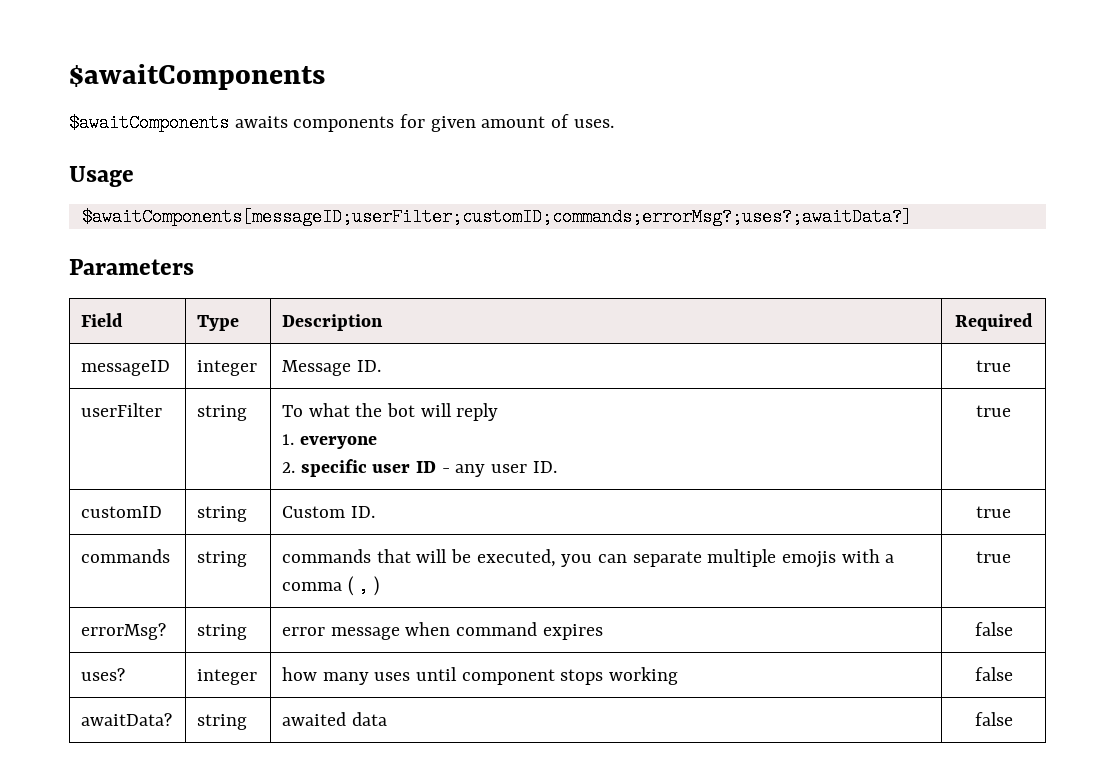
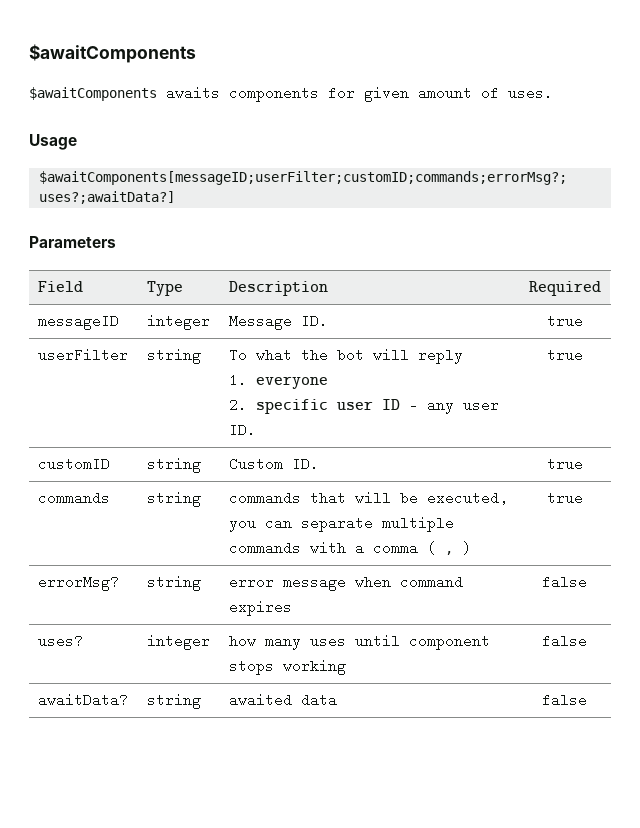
- commands | string | commands that will be executed, you can separate multiple emojis with a comma ( , ) | true
+ commands | string | commands that will be executed, you can separate multiple commands with a comma ( , ) | true

